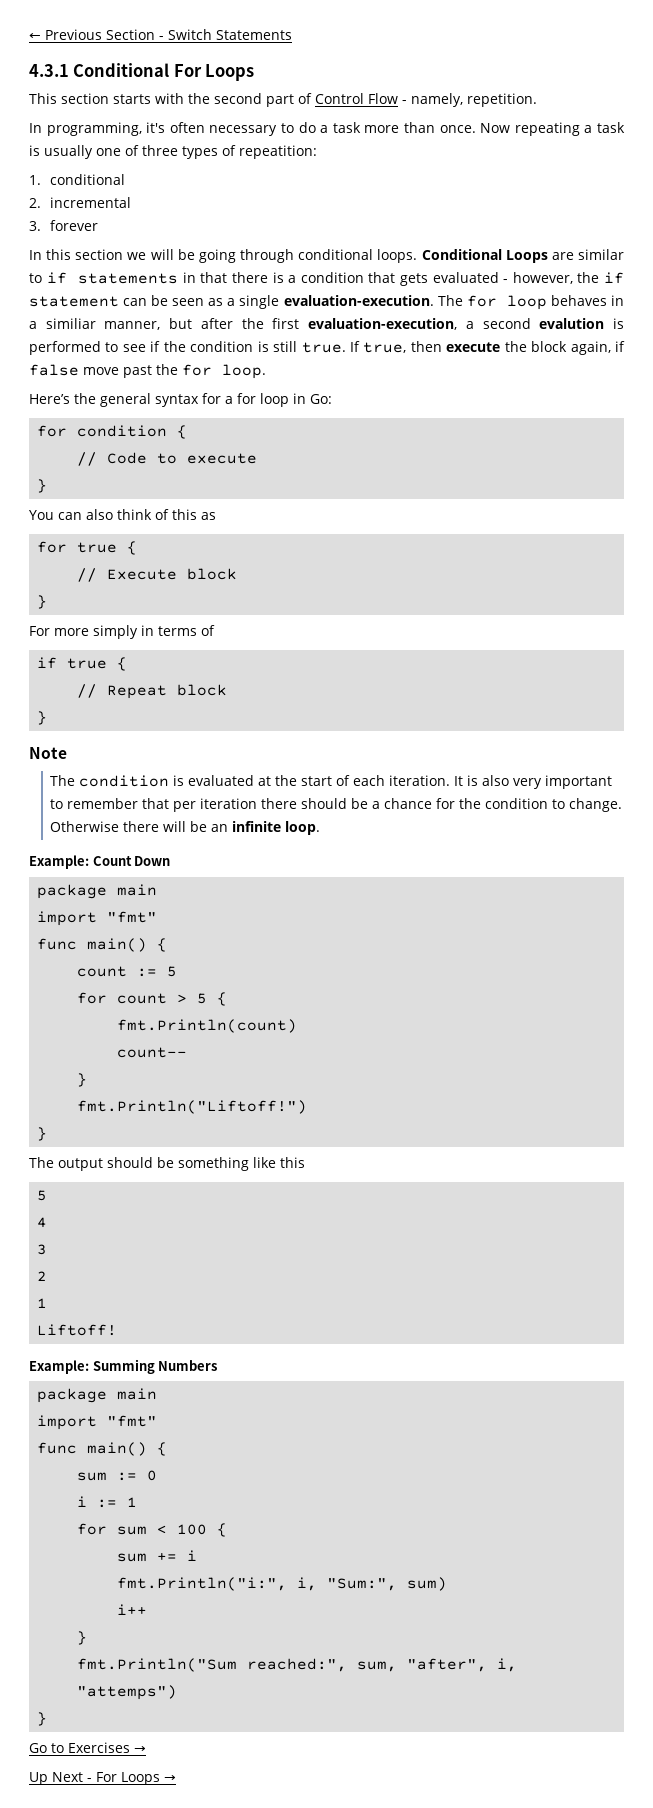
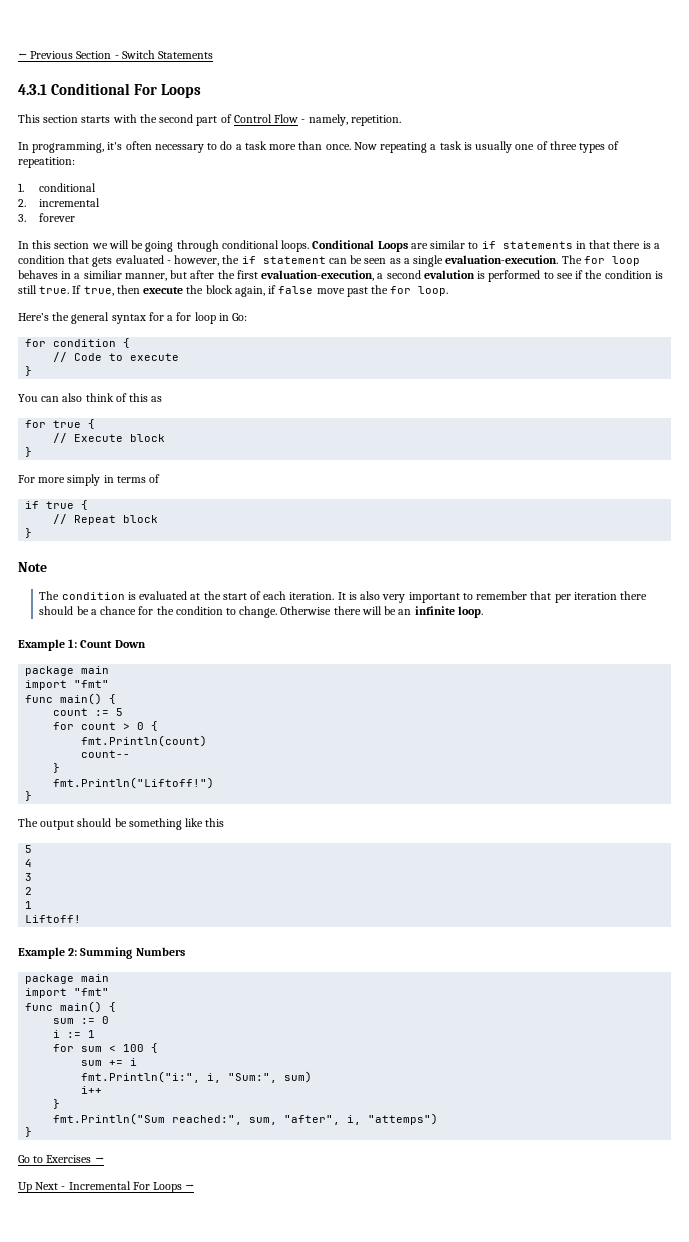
- Example: Count Down
+ Example 1: Count Down
- for count > 5 {
+ for count > 0 {
- Example: Summing Numbers
+ Example 2: Summing Numbers
- Up Next - For Loops →
+ Up Next - Incremental For Loops →

